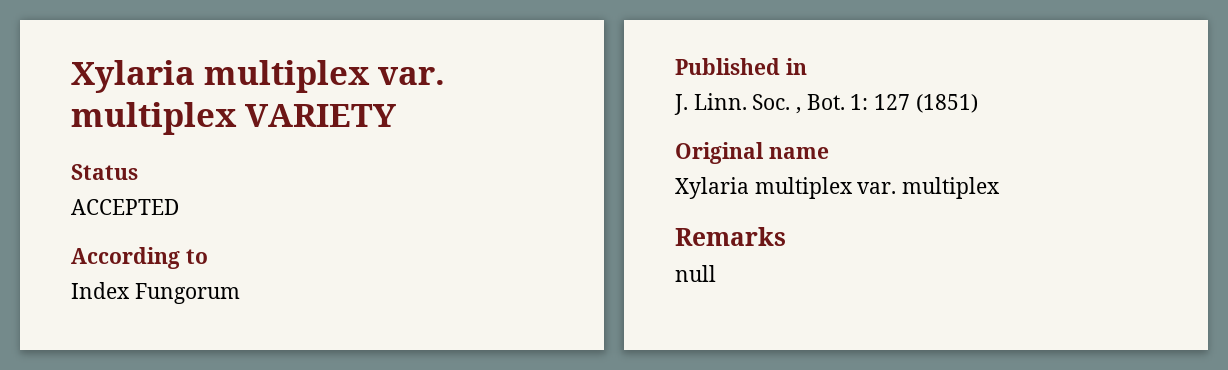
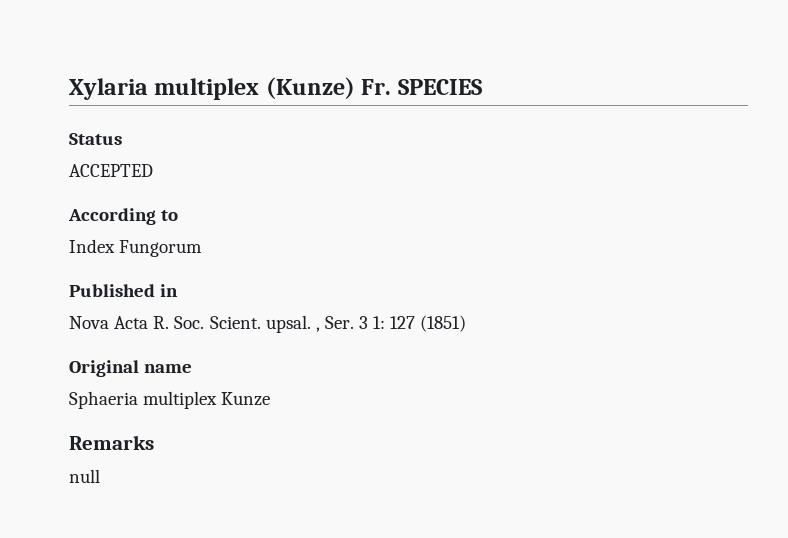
- Xylaria multiplex var. multiplex VARIETY
+ Xylaria multiplex (Kunze) Fr. SPECIES
- J. Linn. Soc. , Bot. 1: 127 (1851)
+ Nova Acta R. Soc. Scient. upsal. , Ser. 3 1: 127 (1851)
  Original name
- Xylaria multiplex var. multiplex
+ Sphaeria multiplex Kunze

